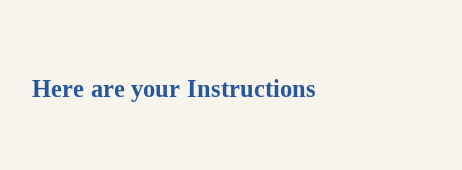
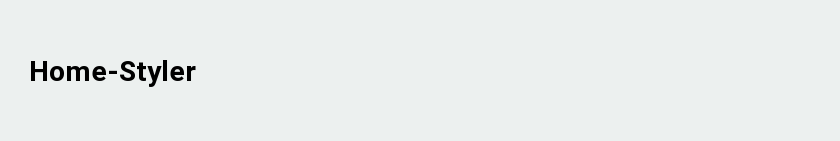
- Here are your Instructions
+ Home-Styler

